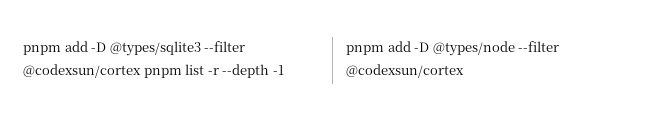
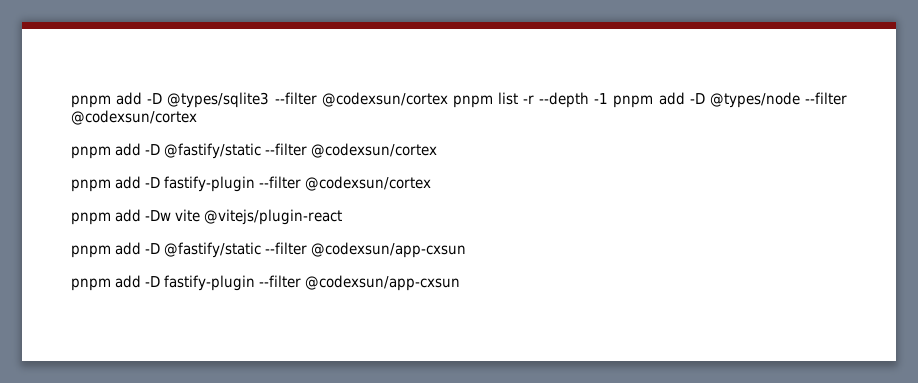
+ pnpm add -D @fastify/static --filter @codexsun/cortex
+ pnpm add -D fastify-plugin --filter @codexsun/cortex
+ pnpm add -Dw vite @vitejs/plugin-react
+ pnpm add -D @fastify/static --filter @codexsun/app-cxsun
+ pnpm add -D fastify-plugin --filter @codexsun/app-cxsun

